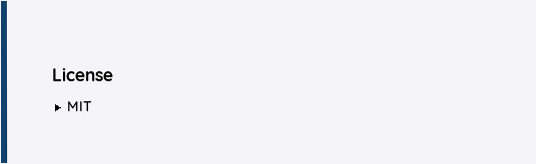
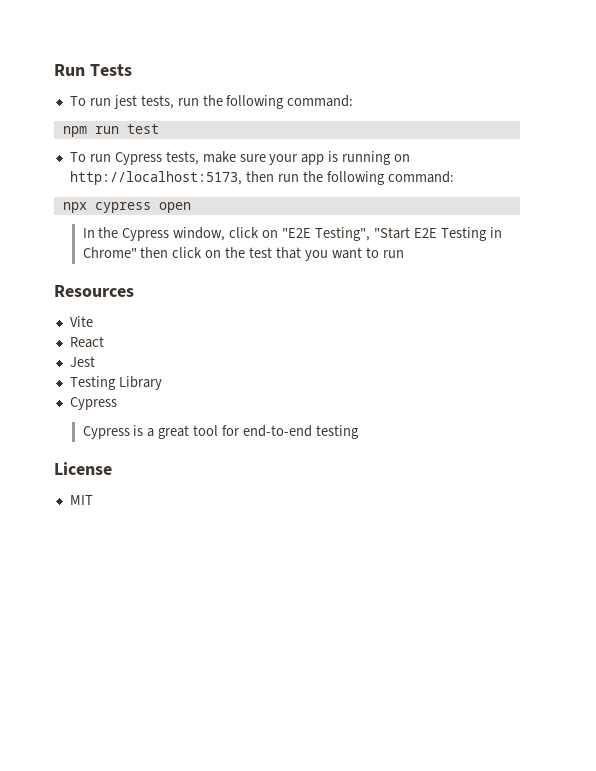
+ Run Tests
+ To run jest tests, run the following command:
+ npm run test
+ To run Cypress tests, make sure your app is running on http://localhost:5173, then run the following command:
+ npx cypress open
+ In the Cypress window, click on "E2E Testing", "Start E2E Testing in Chrome" then click on the test that you want to run
+ Resources
+ Vite
+ React
+ Jest
+ Testing Library
+ Cypress
+ Cypress is a great tool for end-to-end testing

